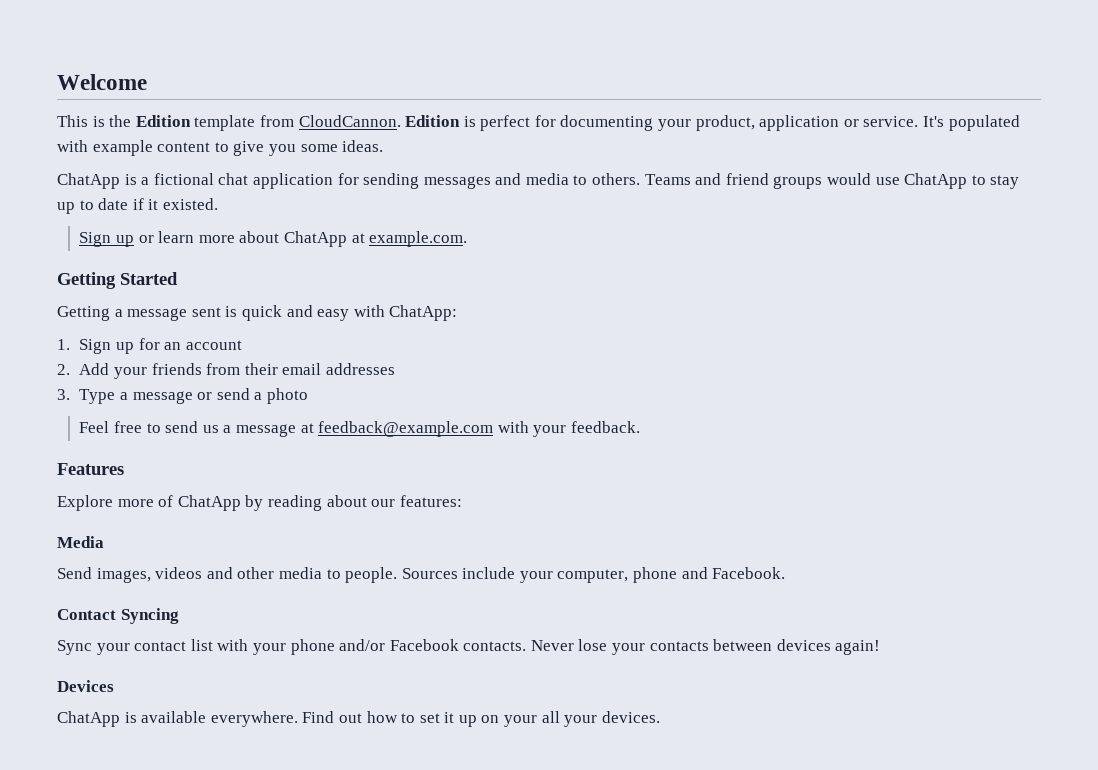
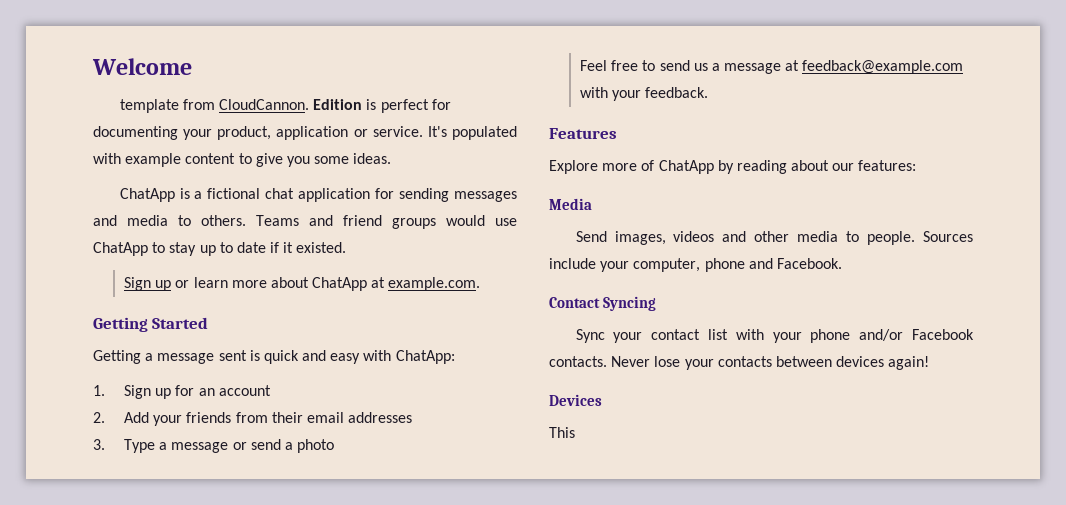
- This is the Edition template from CloudCannon.
+ template from CloudCannon.
- ChatApp is available everywhere. Find out how to set it up on your all your devices.
+ This

